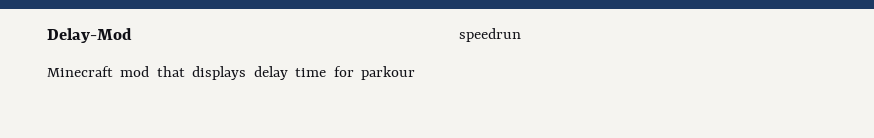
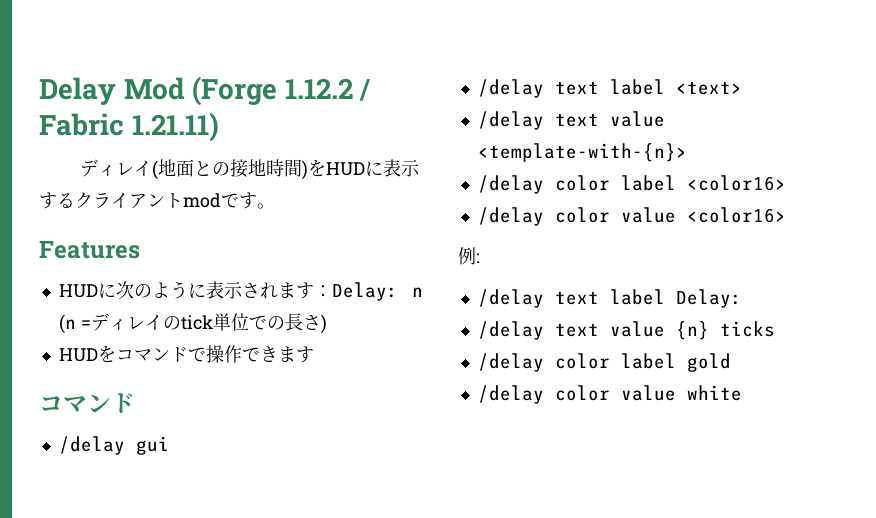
- Delay-Mod
- Minecraft mod that displays delay time for parkour speedrun
+ Delay Mod (Forge 1.12.2 / Fabric 1.21.11)
+ ディレイ(地面との接地時間)をHUDに表示するクライアントmodです。
+ Features
+ HUDに次のように表示されます：Delay: n (n =ディレイのtick単位での長さ)
+ HUDをコマンドで操作できます
+ コマンド
+ /delay gui
+ /delay text label <text>
+ /delay text value <template-with-{n}>
+ /delay color label <color16>
+ /delay color value <color16>
+ 例:
+ /delay text label Delay:
+ /delay text value {n} ticks
+ /delay color label gold
+ /delay color value white

